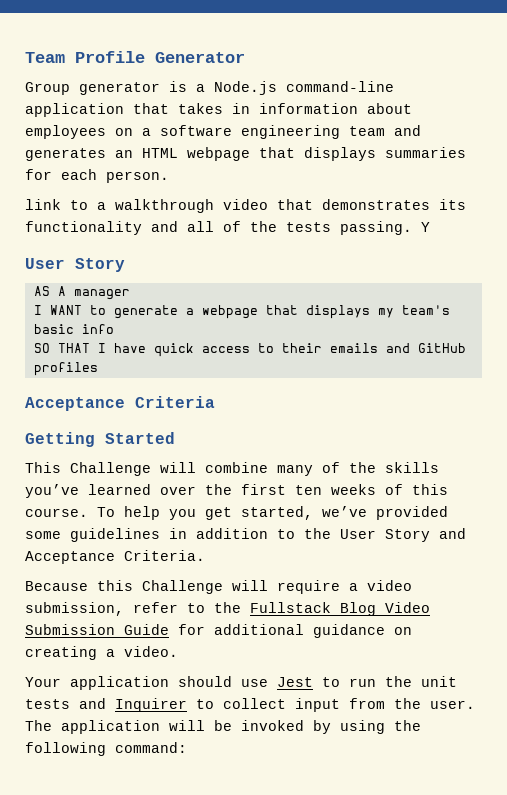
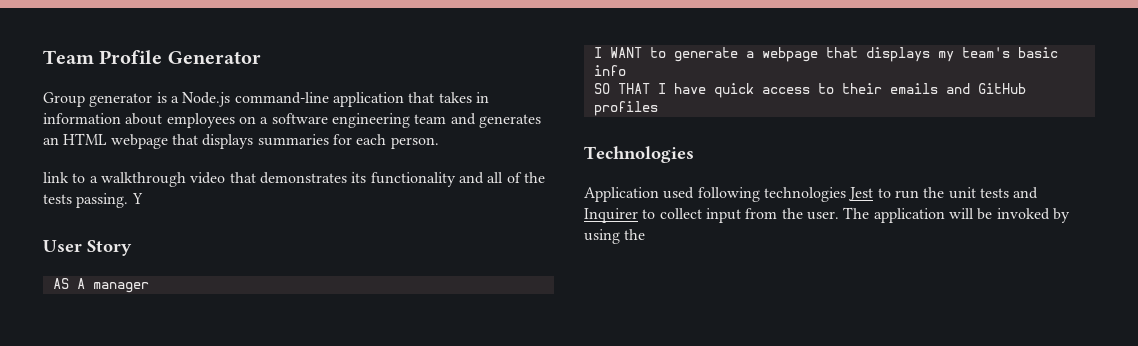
- Acceptance Criteria
- Getting Started
- This Challenge will combine many of the skills you’ve learned over the first ten weeks of this course. To help you get started, we’ve provided some guidelines in addition to the User Story and Acceptance Criteria.
- Because this Challenge will require a video submission, refer to the Fullstack Blog Video Submission Guide for additional guidance on creating a video.
- Your application should use Jest to run the unit tests and Inquirer to collect input from the user.
+ Technologies
+ Application used following technologies Jest to run the unit tests and Inquirer to collect input from the user.
- The application will be invoked by using the following command:
+ The application will be invoked by using the

